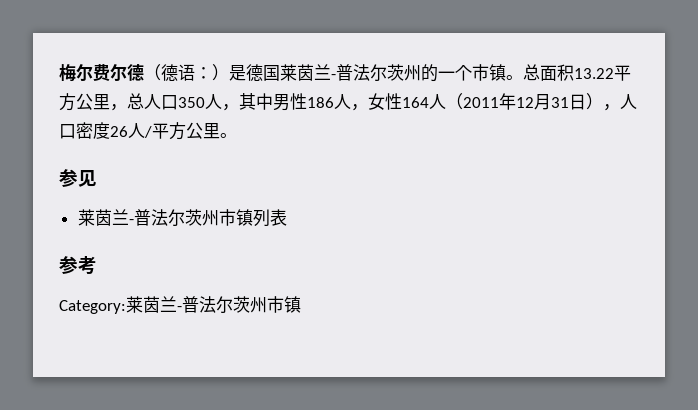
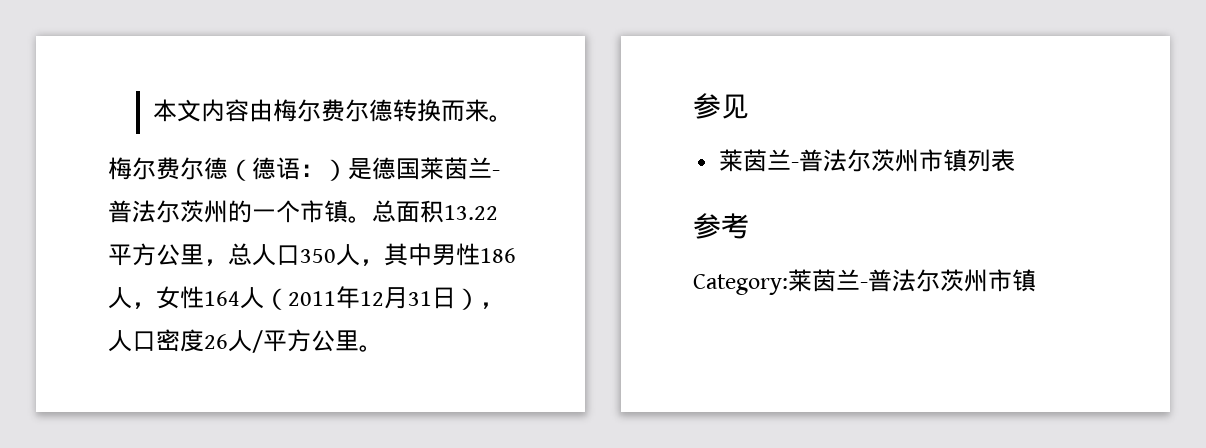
+ 本文内容由梅尔费尔德转换而来。

